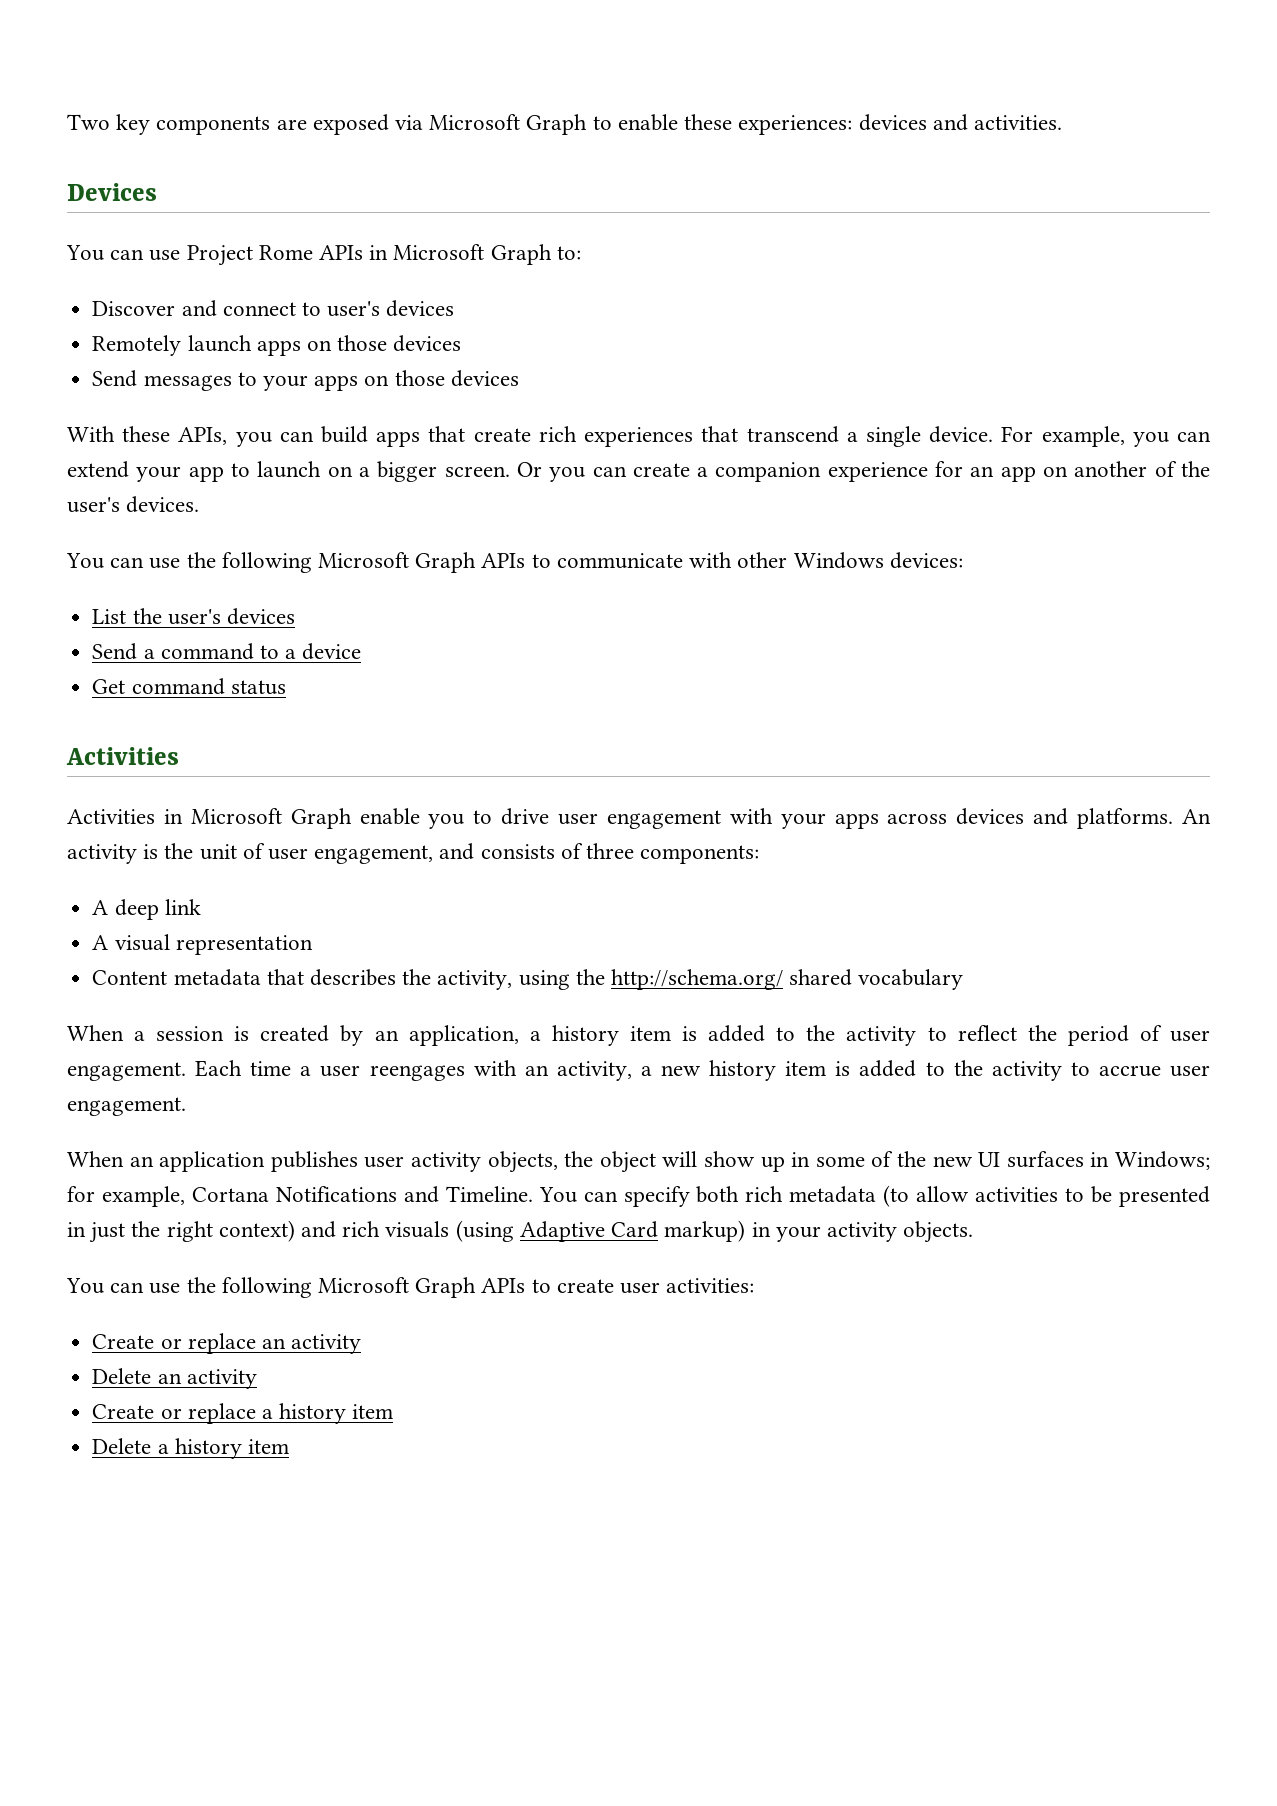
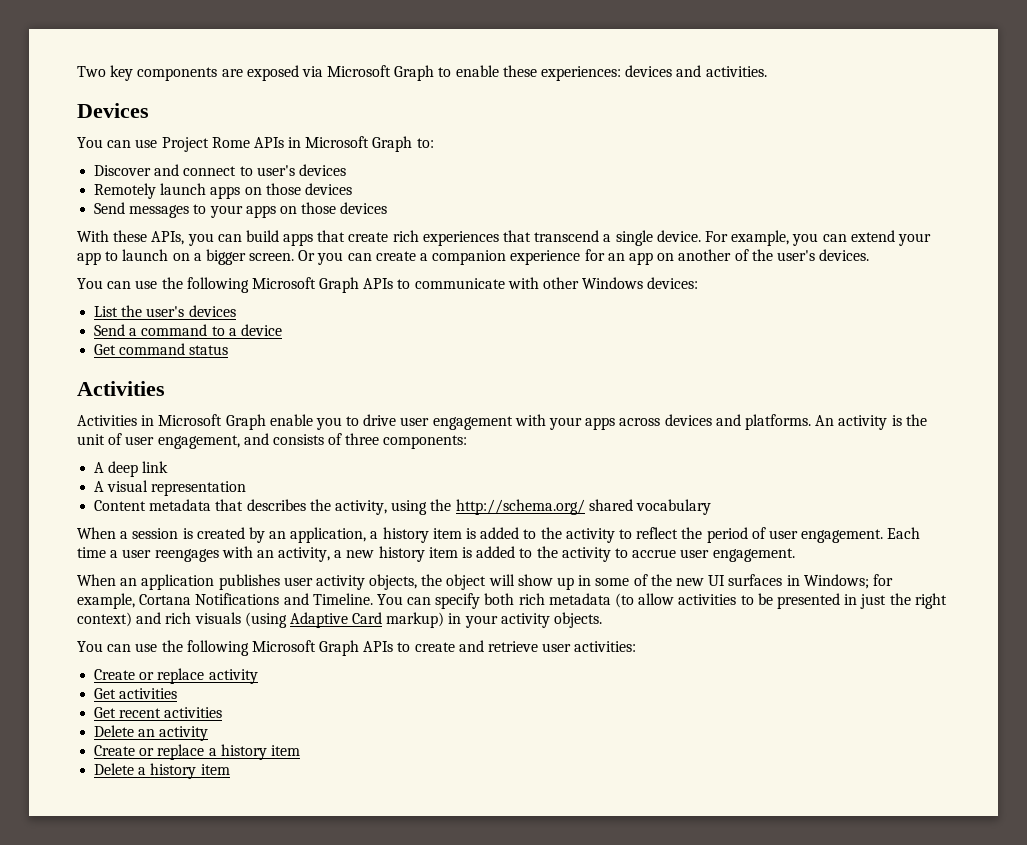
- You can use the following Microsoft Graph APIs to create user activities:
+ You can use the following Microsoft Graph APIs to create and retrieve user activities:
- Create or replace an activity
+ Create or replace activity
+ Get activities
+ Get recent activities

